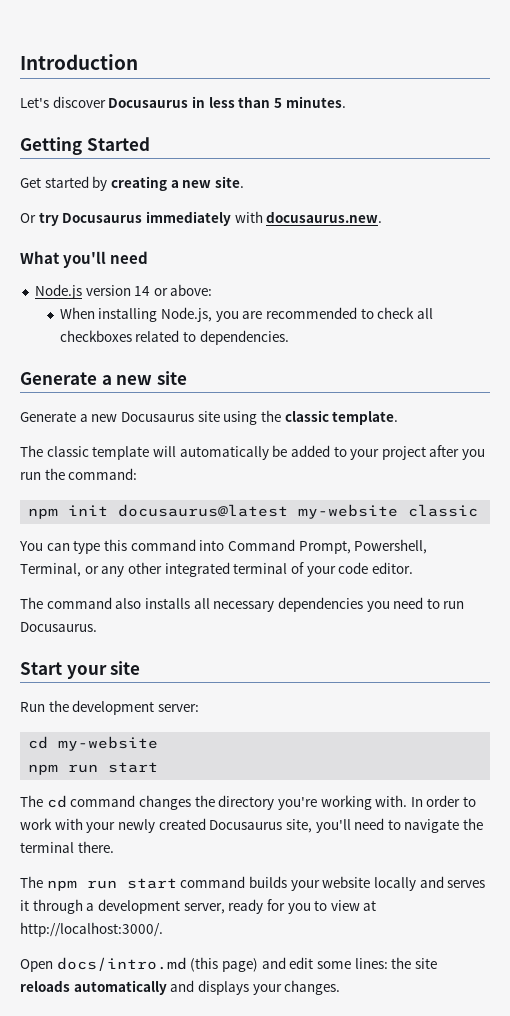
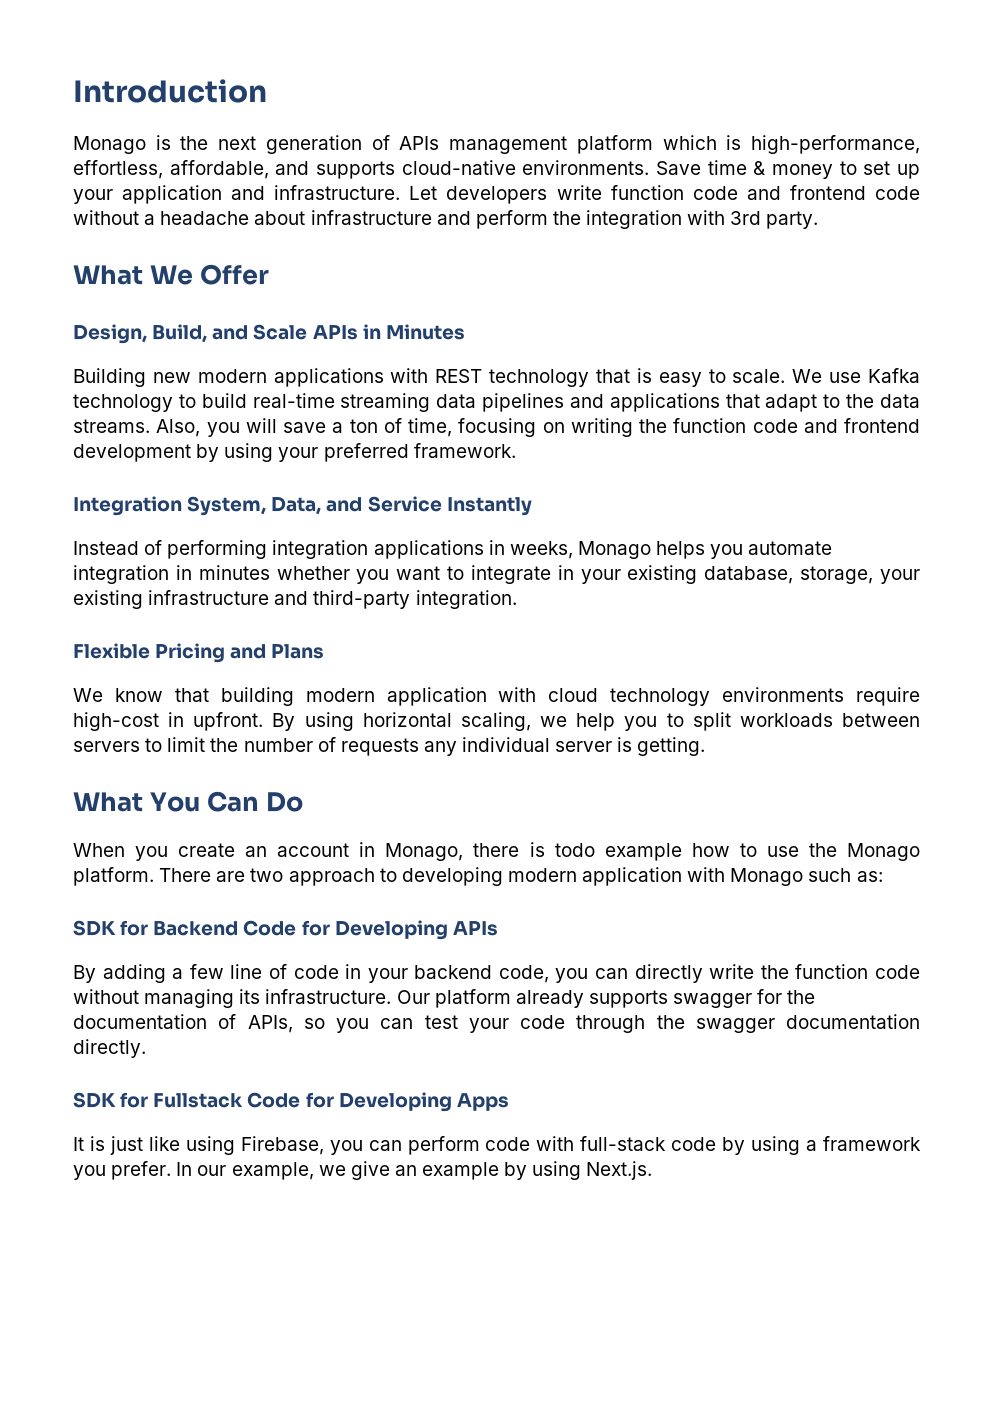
- Let's discover Docusaurus in less than 5 minutes.
- Getting Started
- Get started by creating a new site.
- Or try Docusaurus immediately with docusaurus.new.
- What you'll need
- Node.js version 14 or above:
- When installing Node.js, you are recommended to check all checkboxes related to dependencies.
- Generate a new site
- Generate a new Docusaurus site using the classic template.
- The classic template will automatically be added to your project after you run the command:
- npm init docusaurus@latest my-website classic
- You can type this command into Command Prompt, Powershell, Terminal, or any other integrated terminal of your code editor.
- The command also installs all necessary dependencies you need to run Docusaurus.
- Start your site
- Run the development server:
- cd my-website
- npm run start
- The cd command changes the directory you're working with. In order to work with your newly created Docusaurus site, you'll need to navigate the terminal there.
- The npm run start command builds your website locally and serves it through a development server, ready for you to view at http://localhost:3000/.
- Open docs/intro.md (this page) and edit some lines: the site reloads automatically and displays your changes.
+ Monago is the next generation of APIs management platform which is high-performance, effortless, affordable, and supports cloud-native environments. Save time & money to set up your application and infrastructure. Let developers write function code and frontend code without a headache about infrastructure and perform the integration with 3rd party.
+ What We Offer
+ Design, Build, and Scale APIs in Minutes
+ Building new modern applications with REST technology that is easy to scale. We use Kafka technology to build real-time streaming data pipelines and applications that adapt to the data streams. Also, you will save a ton of time, focusing on writing the function code and frontend development by using your preferred framework.
+ Integration System, Data, and Service Instantly
+ Instead of performing integration applications in weeks, Monago helps you automate integration in minutes whether you want to integrate in your existing database, storage, your existing infrastructure and third-party integration.
+ Flexible Pricing and Plans
+ We know that building modern application with cloud technology environments require high-cost in upfront. By using horizontal scaling, we help you to split workloads between servers to limit the number of requests any individual server is getting.
+ What You Can Do
+ When you create an account in Monago, there is todo example how to use the Monago platform. There are two approach to developing modern application with Monago such as:
+ SDK for Backend Code for Developing APIs
+ By adding a few line of code in your backend code, you can directly write the function code without managing its infrastructure. Our platform already supports swagger for the documentation of APIs, so you can test your code through the swagger documentation directly.
+ SDK for Fullstack Code for Developing Apps
+ It is just like using Firebase, you can perform code with full-stack code by using a framework you prefer. In our example, we give an example by using Next.js.

